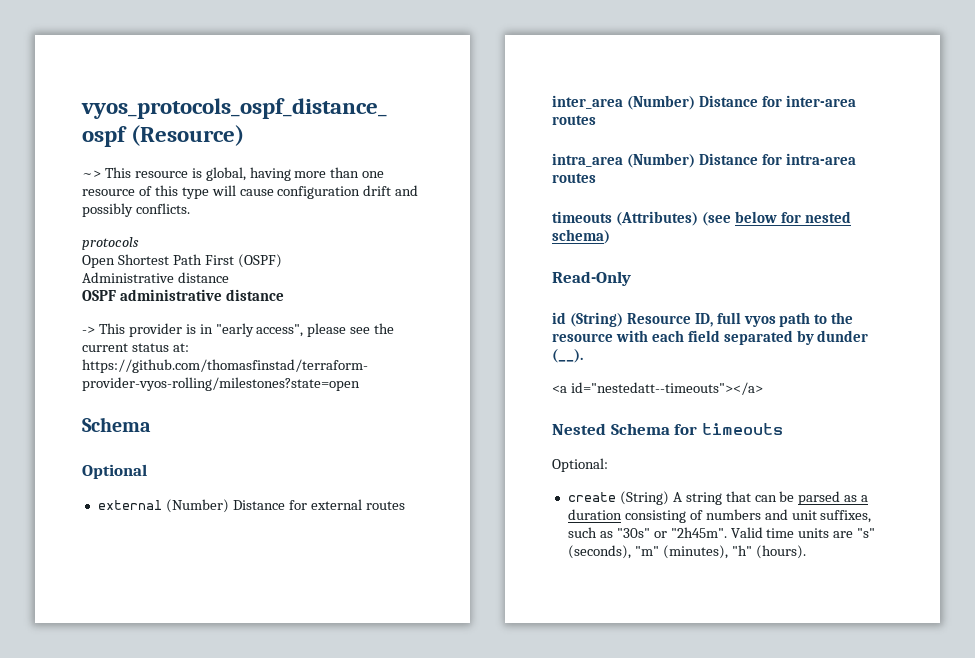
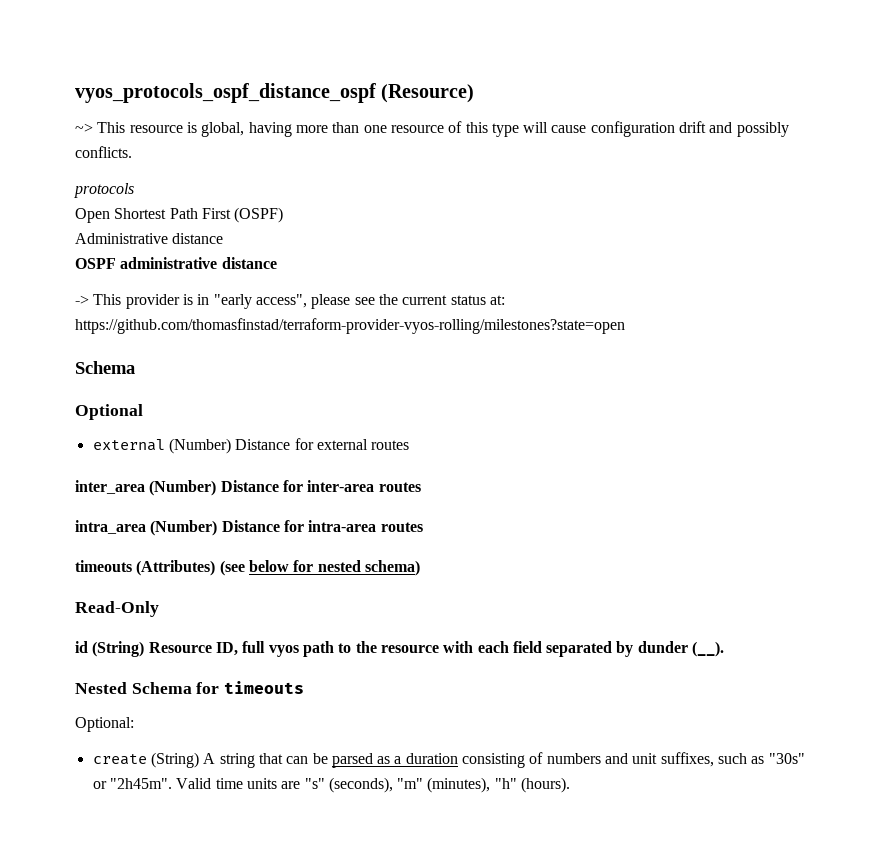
- <a id="nestedatt--timeouts"></a>

